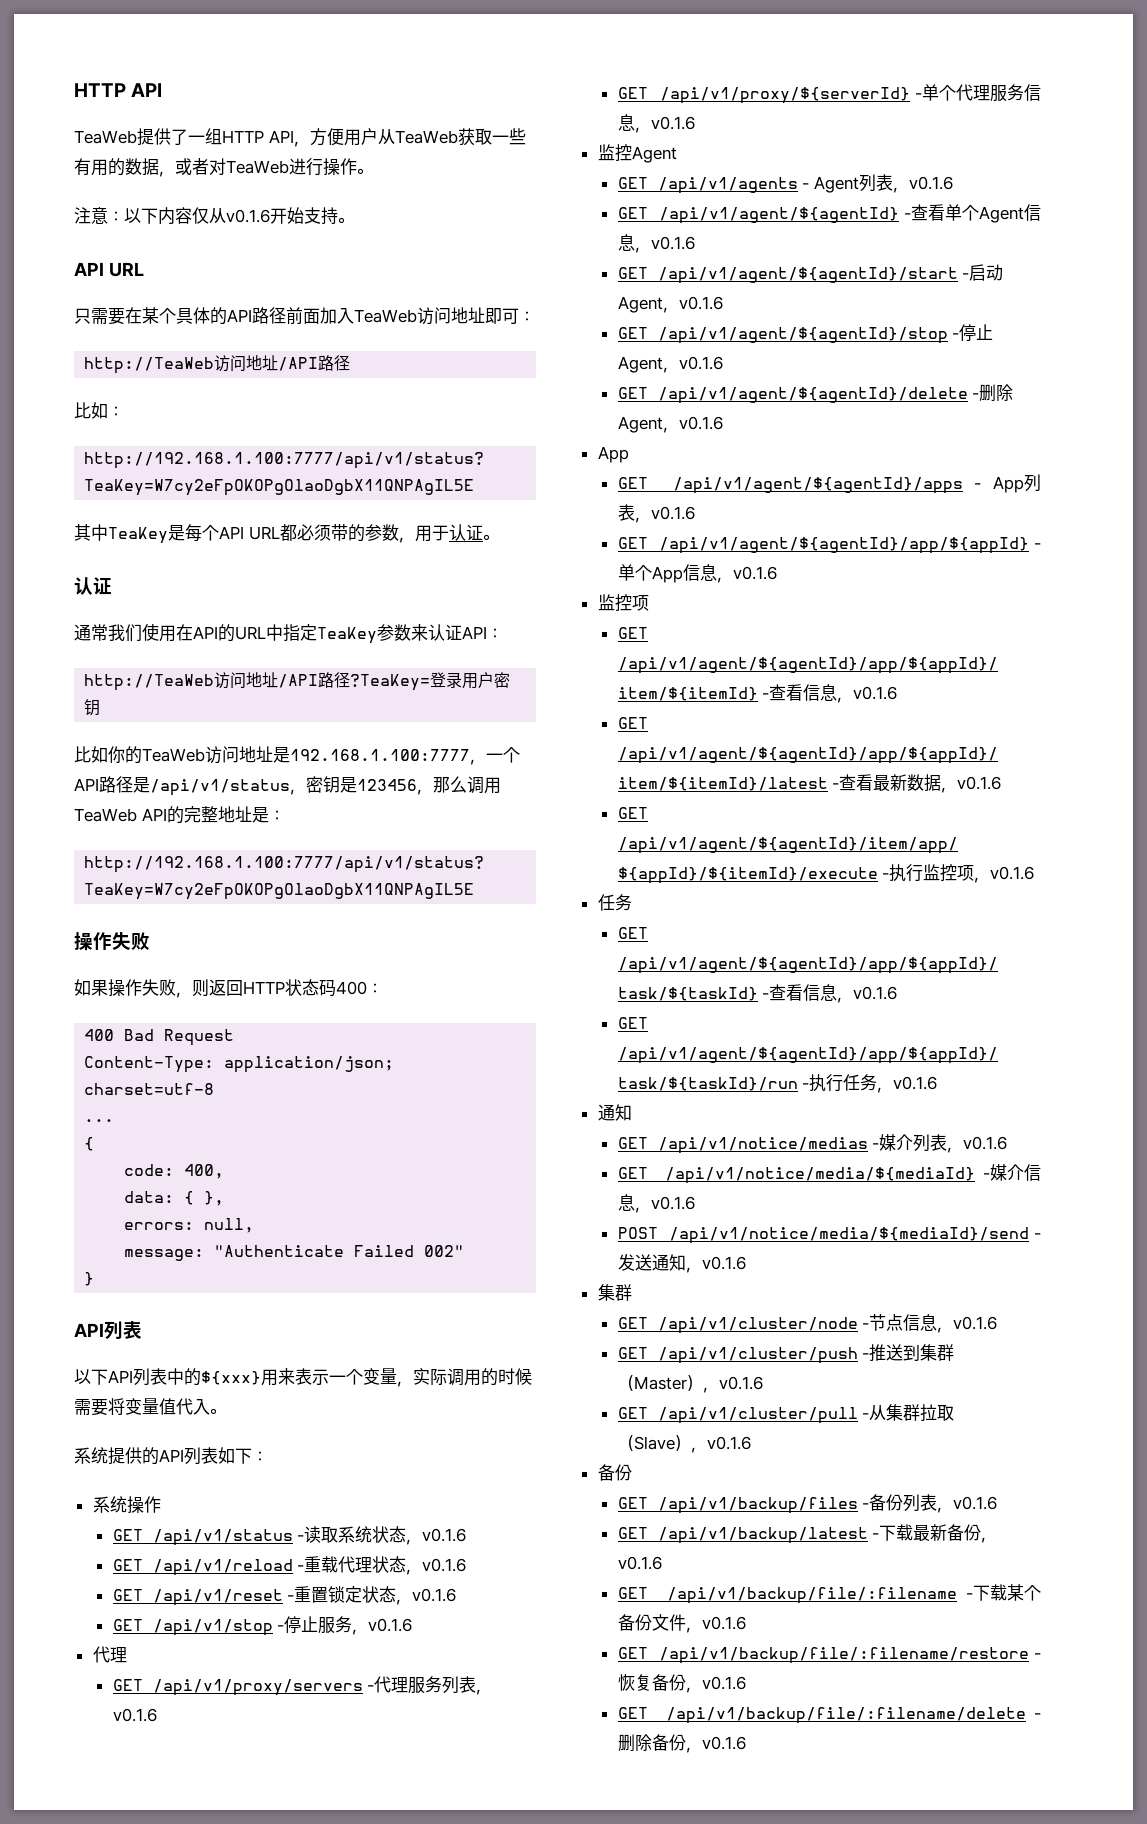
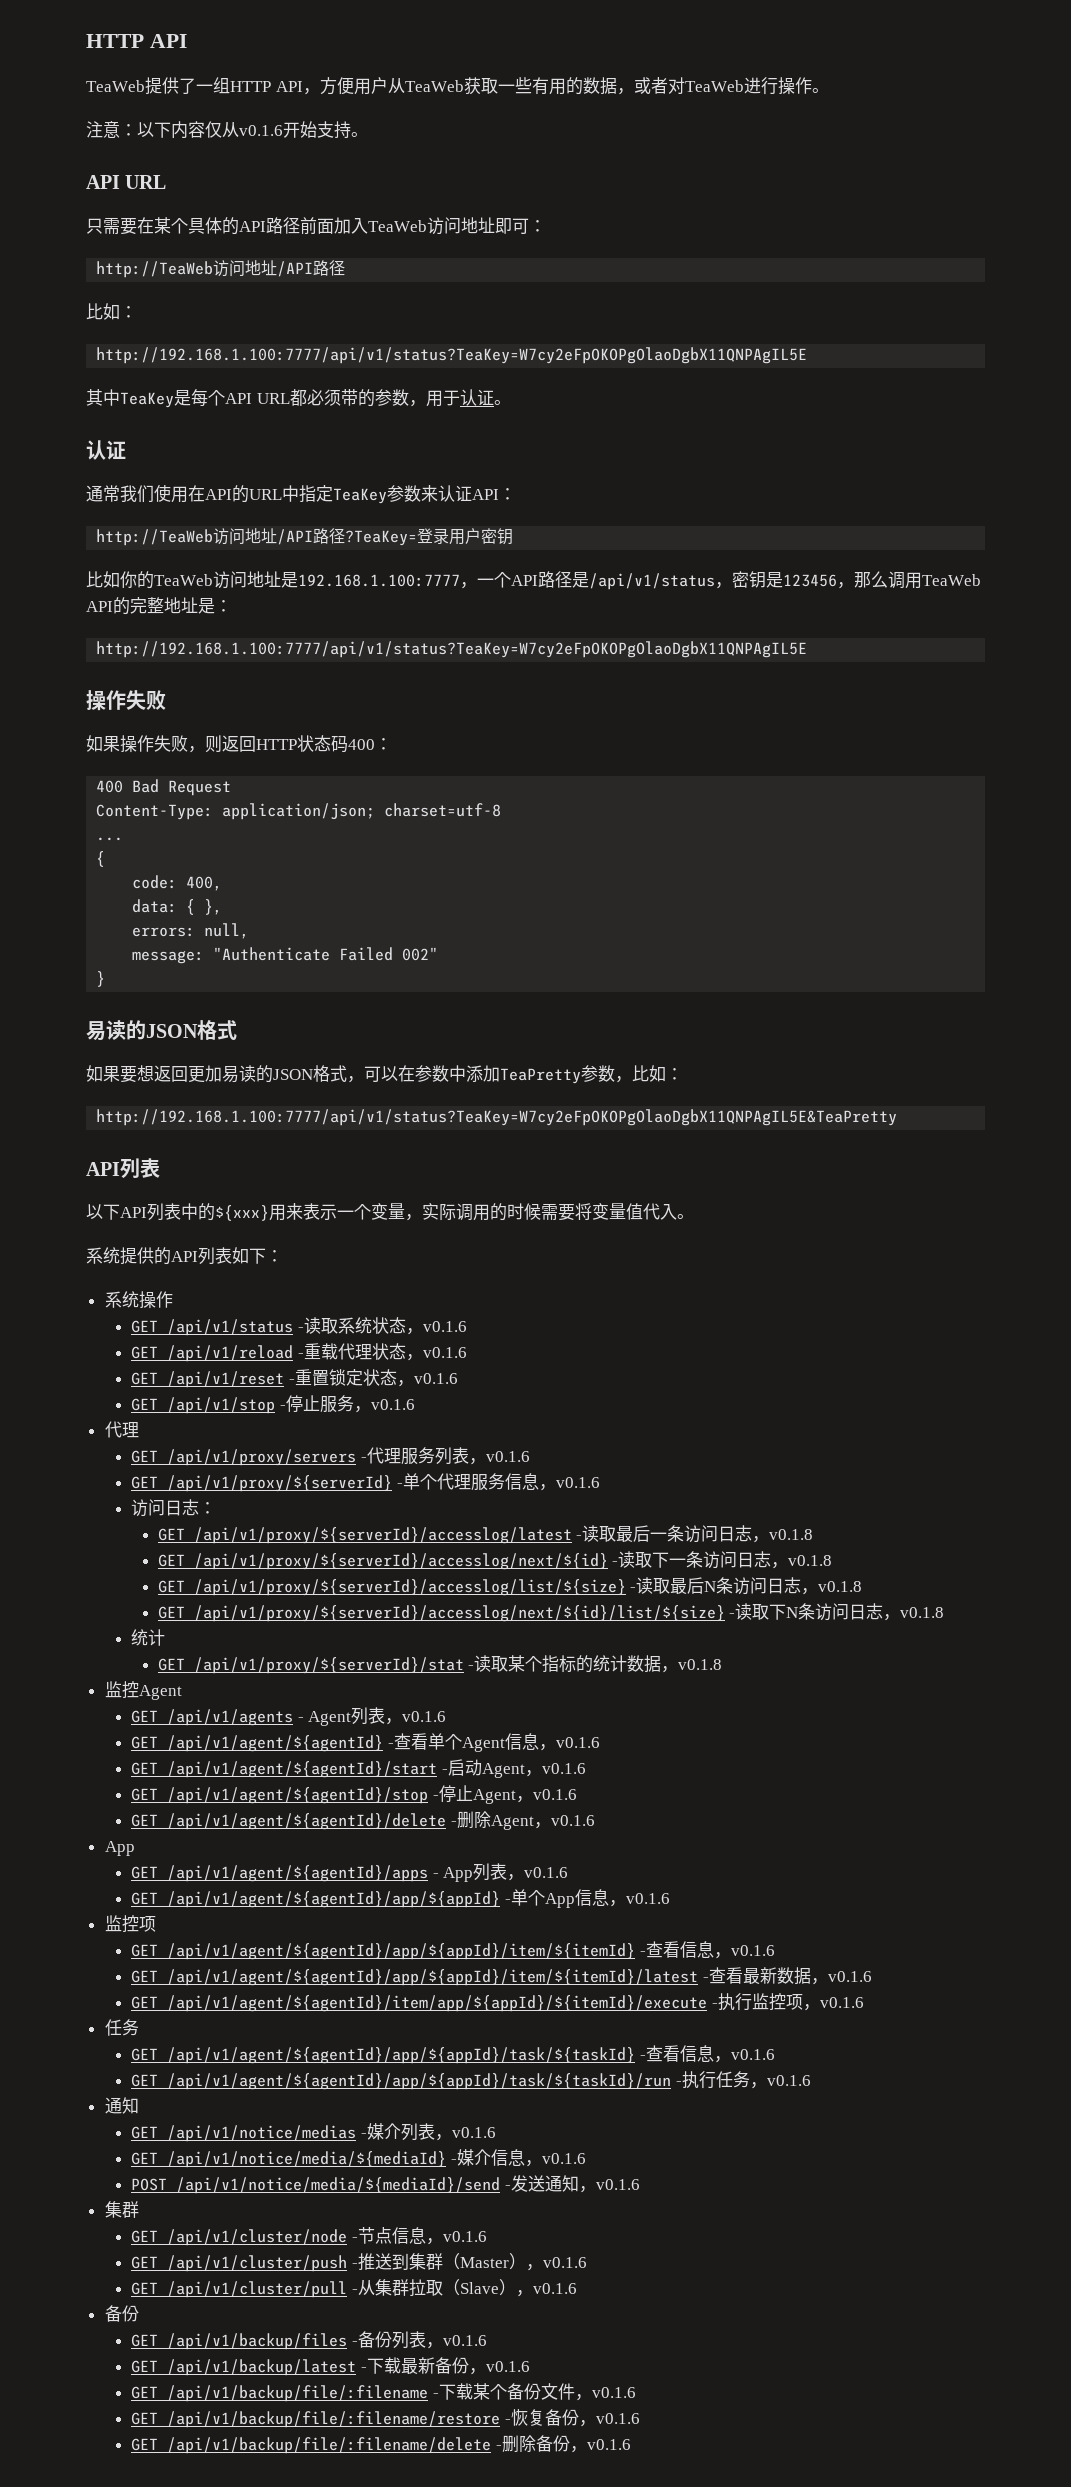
  }
+ 易读的JSON格式
+ 如果要想返回更加易读的JSON格式，可以在参数中添加TeaPretty参数，比如：
+ http://192.168.1.100:7777/api/v1/status?TeaKey=W7cy2eFpOKOPgOlaoDgbX11QNPAgIL5E&TeaPretty
+ 访问日志：
+ GET /api/v1/proxy/${serverId}/accesslog/latest -读取最后一条访问日志，v0.1.8
+ GET /api/v1/proxy/${serverId}/accesslog/next/${id} -读取下一条访问日志，v0.1.8
+ GET /api/v1/proxy/${serverId}/accesslog/list/${size} -读取最后N条访问日志，v0.1.8
+ GET /api/v1/proxy/${serverId}/accesslog/next/${id}/list/${size} -读取下N条访问日志，v0.1.8
+ 统计
+ GET /api/v1/proxy/${serverId}/stat -读取某个指标的统计数据，v0.1.8

